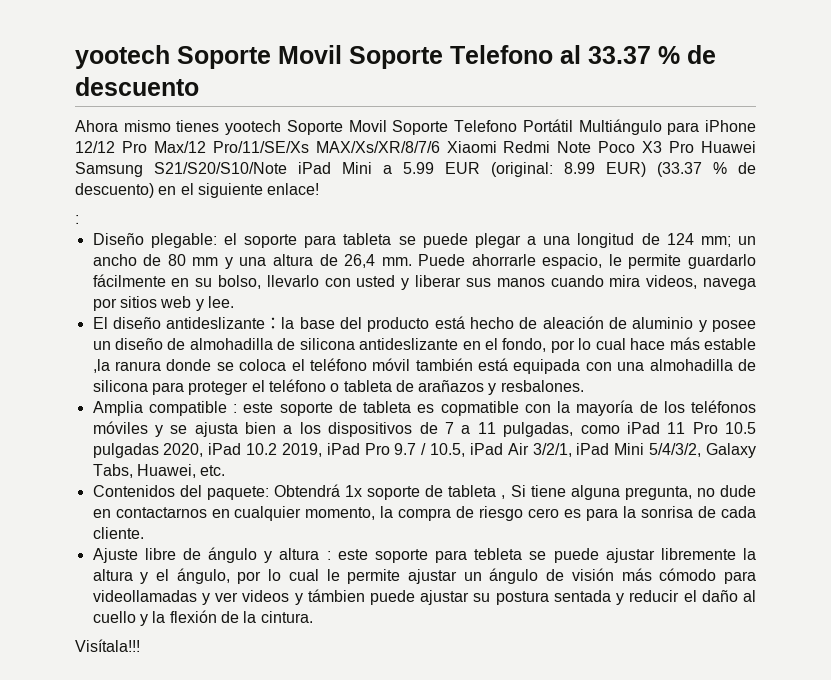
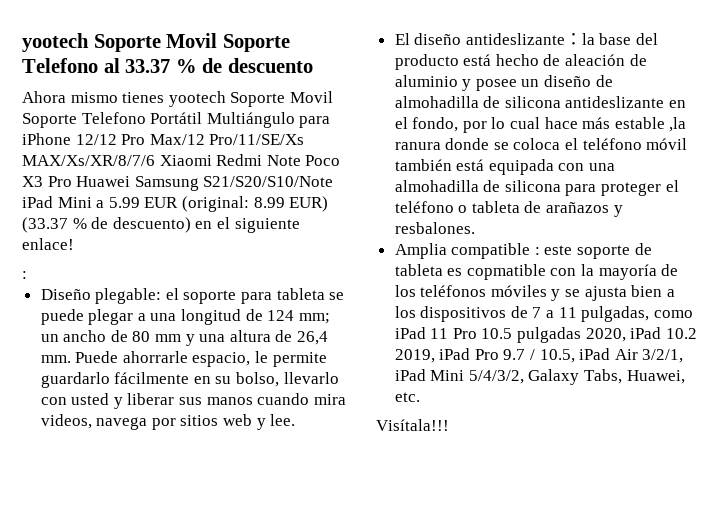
- Contenidos del paquete: Obtendrá 1x soporte de tableta , Si tiene alguna pregunta, no dude en contactarnos en cualquier momento, la compra de riesgo cero es para la sonrisa de cada cliente.
- Ajuste libre de ángulo y altura : este soporte para tebleta se puede ajustar libremente la altura y el ángulo, por lo cual le permite ajustar un ángulo de visión más cómodo para videollamadas y ver videos y támbien puede ajustar su postura sentada y reducir el daño al cuello y la flexión de la cintura.

